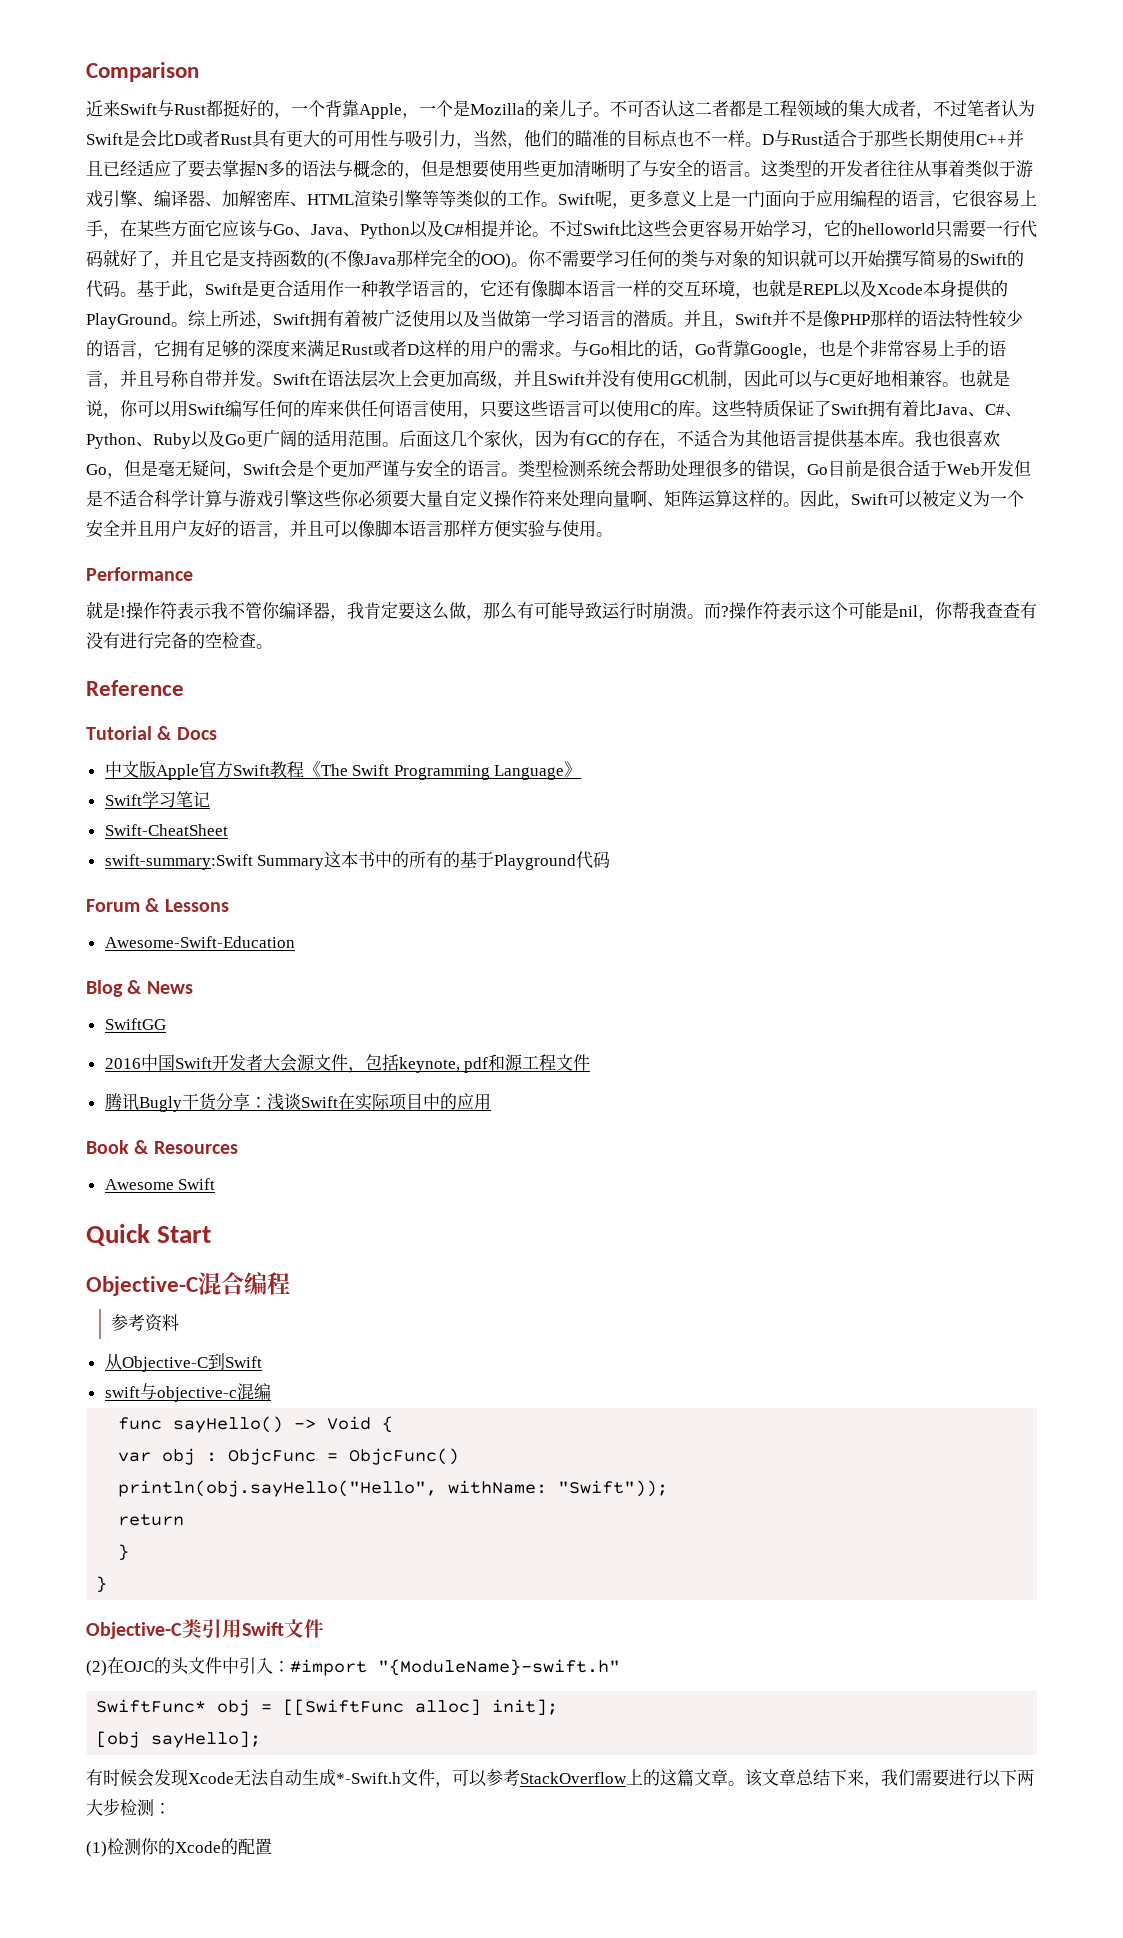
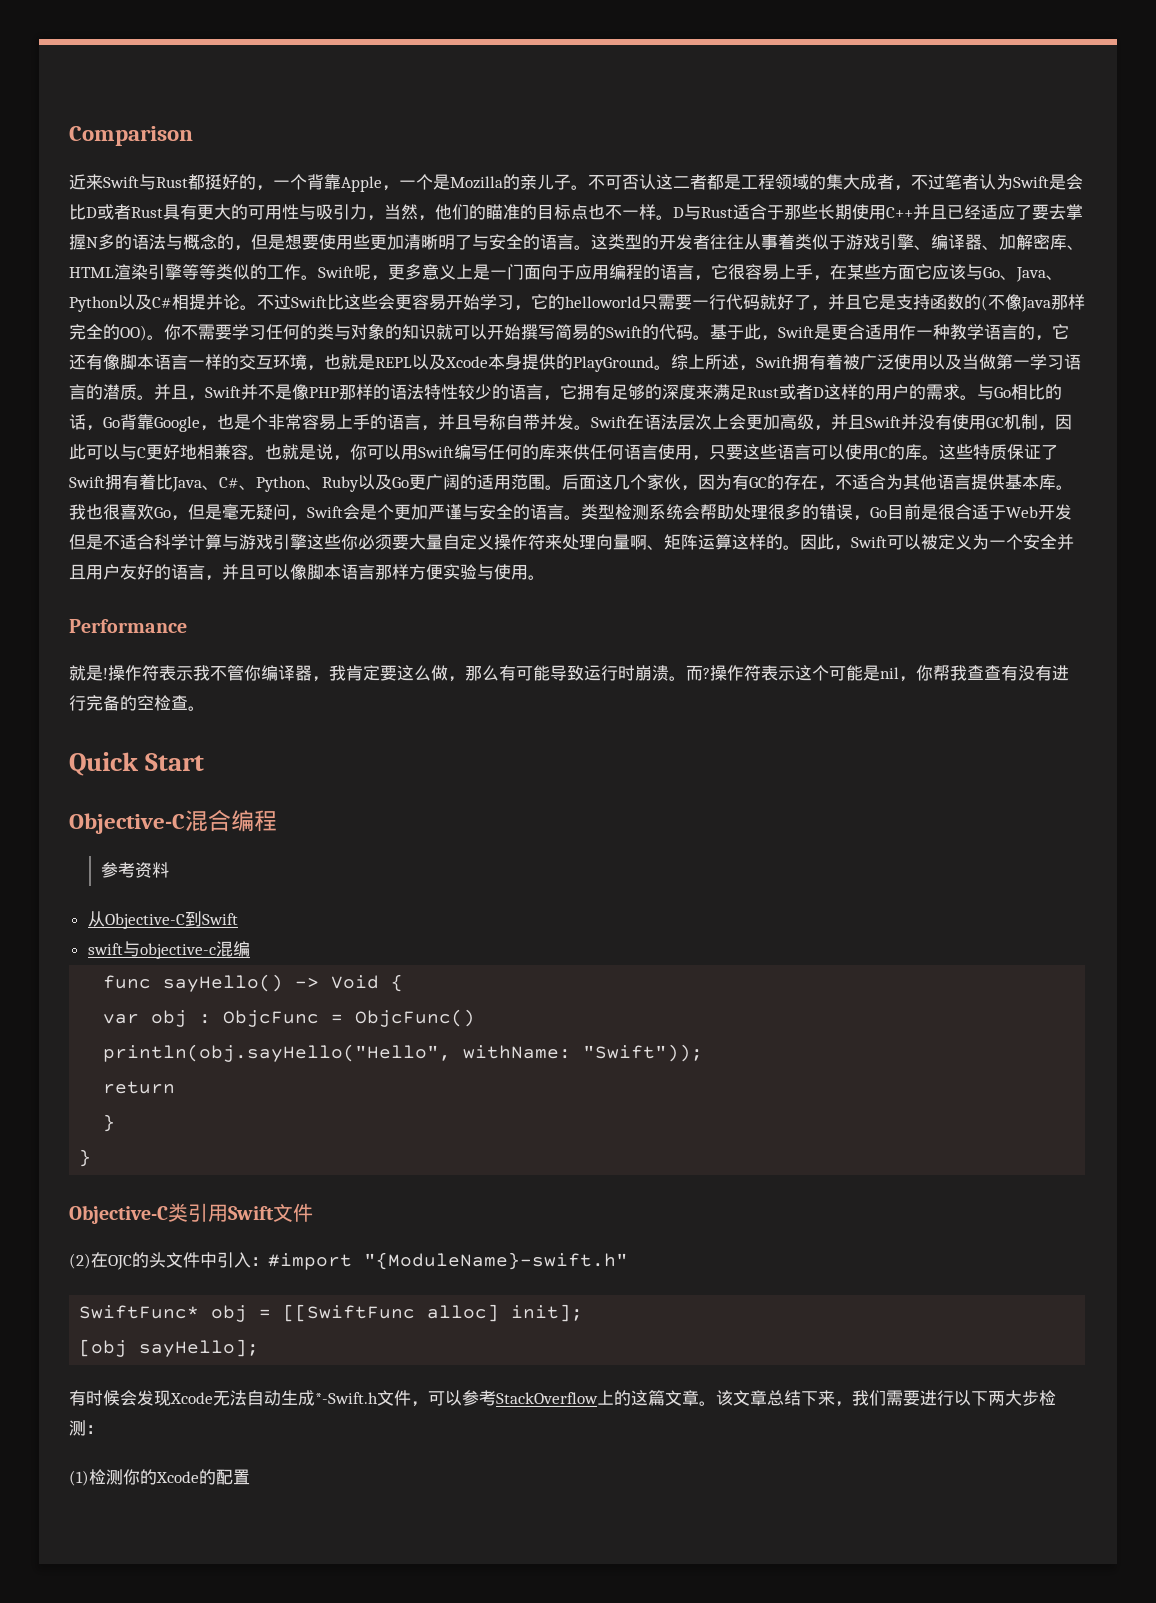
- Reference
- Tutorial & Docs
- 中文版Apple官方Swift教程《The Swift Programming Language》
- Swift学习笔记
- Swift-CheatSheet
- swift-summary:Swift Summary这本书中的所有的基于Playground代码
- Forum & Lessons
- Awesome-Swift-Education
- Blog & News
- SwiftGG
- 2016中国Swift开发者大会源文件，包括keynote, pdf和源工程文件
- 腾讯Bugly干货分享：浅谈Swift在实际项目中的应用
- Book & Resources
- Awesome Swift

